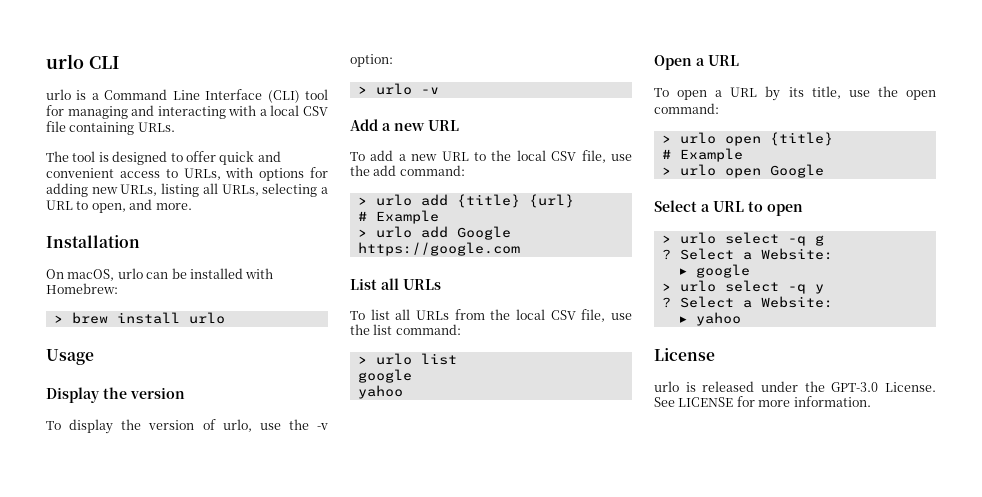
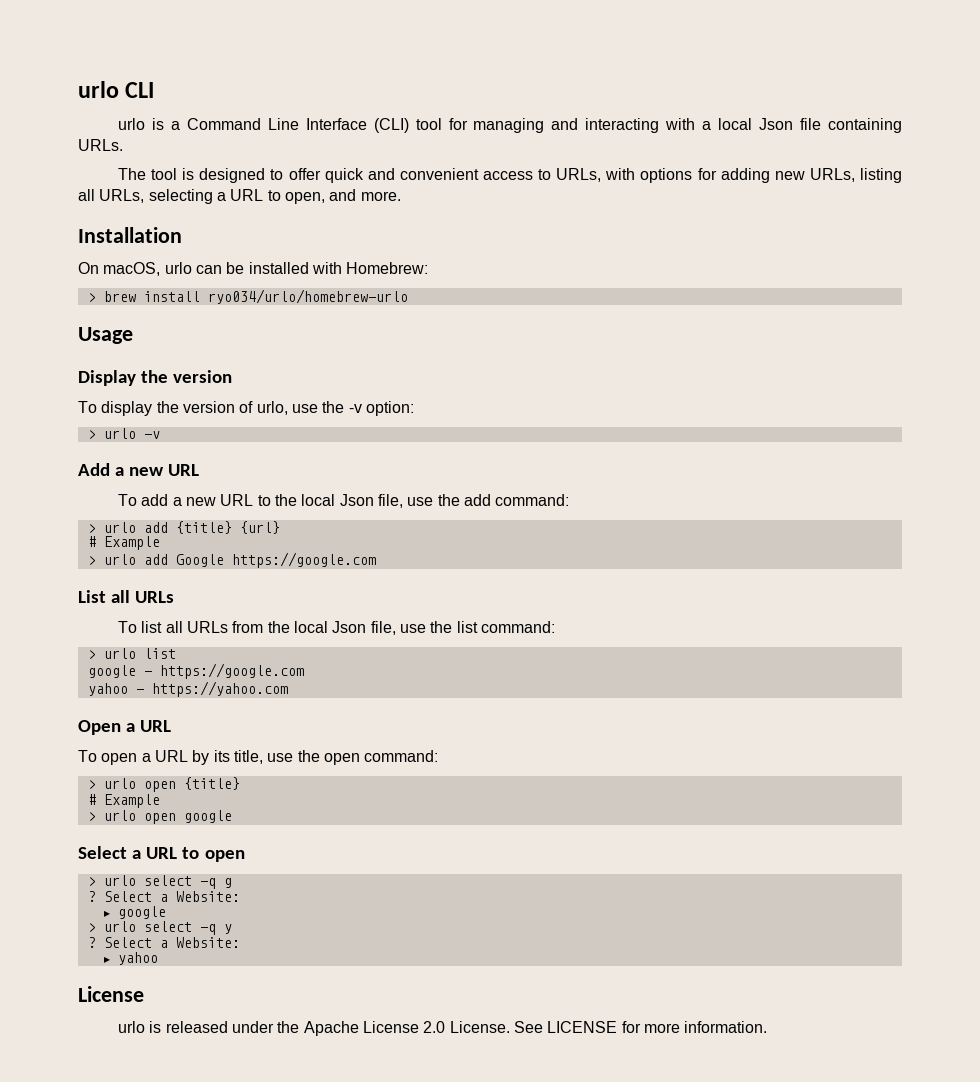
- urlo is a Command Line Interface (CLI) tool for managing and interacting with a local CSV file containing URLs.
+ urlo is a Command Line Interface (CLI) tool for managing and interacting with a local Json file containing URLs.
- > brew install urlo
+ > brew install ryo034/urlo/homebrew-urlo
- To add a new URL to the local CSV file, use the add command:
+ To add a new URL to the local Json file, use the add command:
- To list all URLs from the local CSV file, use the list command:
+ To list all URLs from the local Json file, use the list command:
  > urlo list
- google
- yahoo
+ google - https://google.com
+ yahoo - https://yahoo.com
- > urlo open Google
+ > urlo open google
- urlo is released under the GPT-3.0 License.
+ urlo is released under the Apache License 2.0 License.

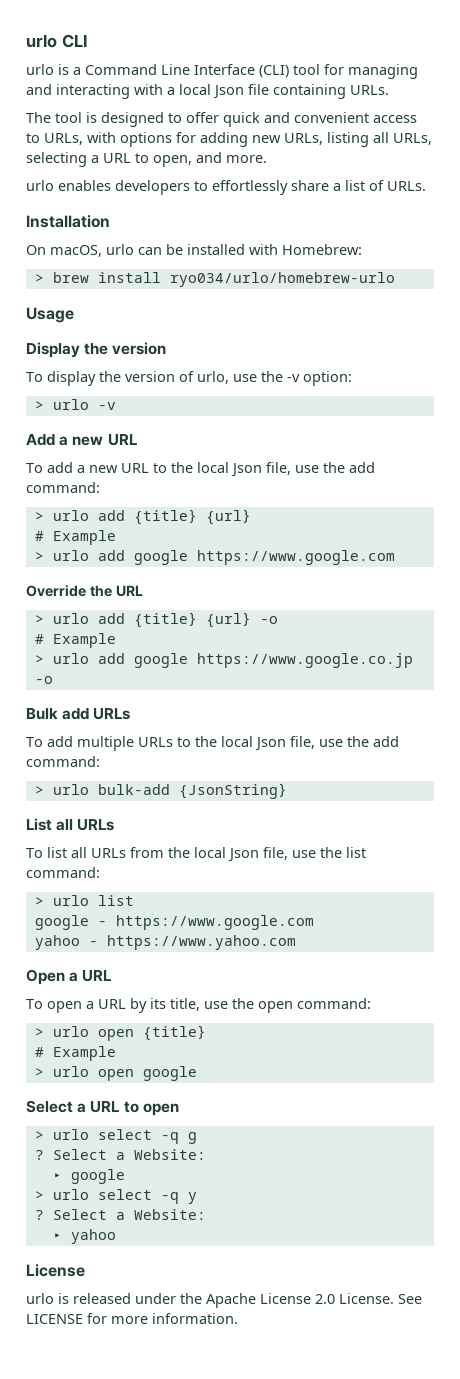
+ urlo enables developers to effortlessly share a list of URLs.
- > urlo add Google https://google.com
+ > urlo add google https://www.google.com
+ Override the URL
+ > urlo add {title} {url} -o
+ # Example
+ > urlo add google https://www.google.co.jp -o
+ Bulk add URLs
+ To add multiple URLs to the local Json file, use the add command:
+ > urlo bulk-add {JsonString}
- google - https://google.com
+ google - https://www.google.com
- yahoo - https://yahoo.com
+ yahoo - https://www.yahoo.com

